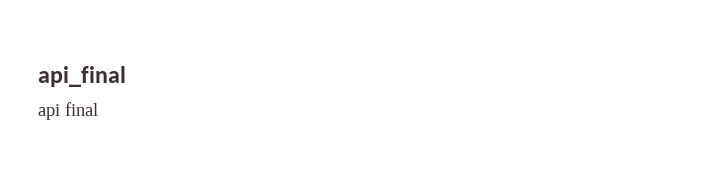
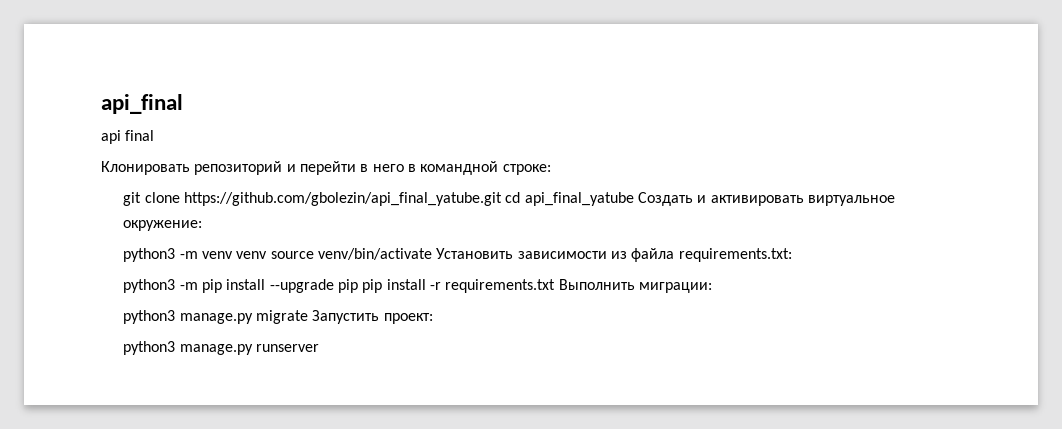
+ Клонировать репозиторий и перейти в него в командной строке:
+ git clone https://github.com/gbolezin/api_final_yatube.git cd api_final_yatube Cоздать и активировать виртуальное окружение:
+ python3 -m venv venv source venv/bin/activate Установить зависимости из файла requirements.txt:
+ python3 -m pip install --upgrade pip pip install -r requirements.txt Выполнить миграции:
+ python3 manage.py migrate Запустить проект:
+ python3 manage.py runserver

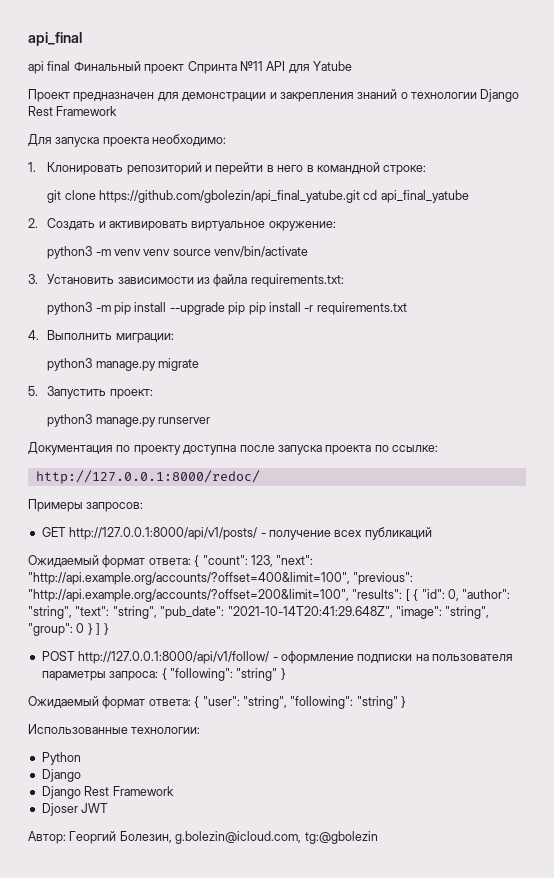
- api final
- Клонировать репозиторий и перейти в него в командной строке:
+ api final Финальный проект Спринта №11 API для Yatube
+ Проект предназначен для демонстрации и закрепления знаний о технологии Django Rest Framework
+ Для запуска проекта необходимо:
+ 1. Клонировать репозиторий и перейти в него в командной строке:
- git clone https://github.com/gbolezin/api_final_yatube.git cd api_final_yatube Cоздать и активировать виртуальное окружение:
+ git clone https://github.com/gbolezin/api_final_yatube.git cd api_final_yatube
+ 2. Cоздать и активировать виртуальное окружение:
- python3 -m venv venv source venv/bin/activate Установить зависимости из файла requirements.txt:
+ python3 -m venv venv source venv/bin/activate
+ 3. Установить зависимости из файла requirements.txt:
- python3 -m pip install --upgrade pip pip install -r requirements.txt Выполнить миграции:
+ python3 -m pip install --upgrade pip pip install -r requirements.txt
+ 4. Выполнить миграции:
- python3 manage.py migrate Запустить проект:
+ python3 manage.py migrate
+ 5. Запустить проект:
+ Документация по проекту доступна после запуска проекта по ссылке:
+ http://127.0.0.1:8000/redoc/
+ Примеры запросов:
+ GET http://127.0.0.1:8000/api/v1/posts/ - получение всех публикаций
+ Ожидаемый формат ответа: { "count": 123, "next": "http://api.example.org/accounts/?offset=400&limit=100", "previous": "http://api.example.org/accounts/?offset=200&limit=100", "results": [ { "id": 0, "author": "string", "text": "string", "pub_date": "2021-10-14T20:41:29.648Z", "image": "string", "group": 0 } ] }
+ POST http://127.0.0.1:8000/api/v1/follow/ - оформление подписки на пользователя параметры запроса: { "following": "string" }
+ Ожидаемый формат ответа: { "user": "string", "following": "string" }
+ Использованные технологии:
+ Python
+ Django
+ Django Rest Framework
+ Djoser JWT
+ Автор: Георгий Болезин, g.bolezin@icloud.com, tg:@gbolezin

